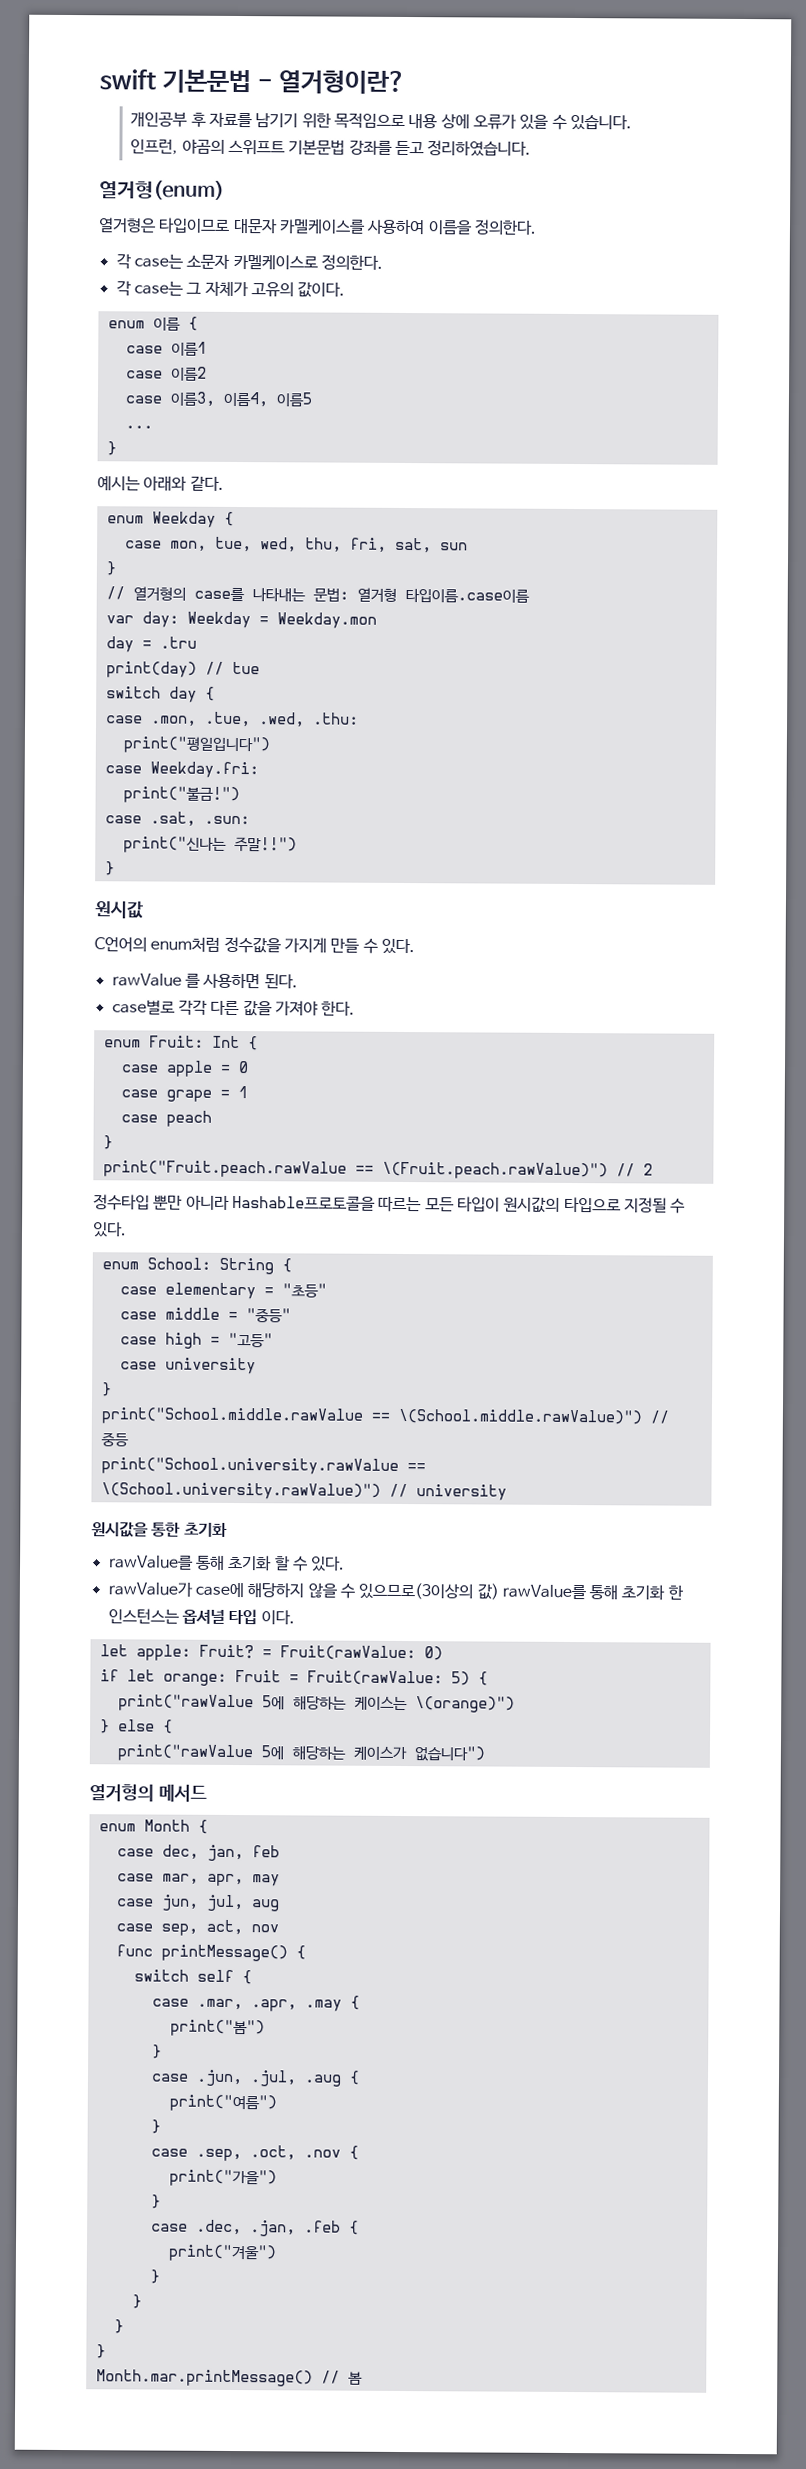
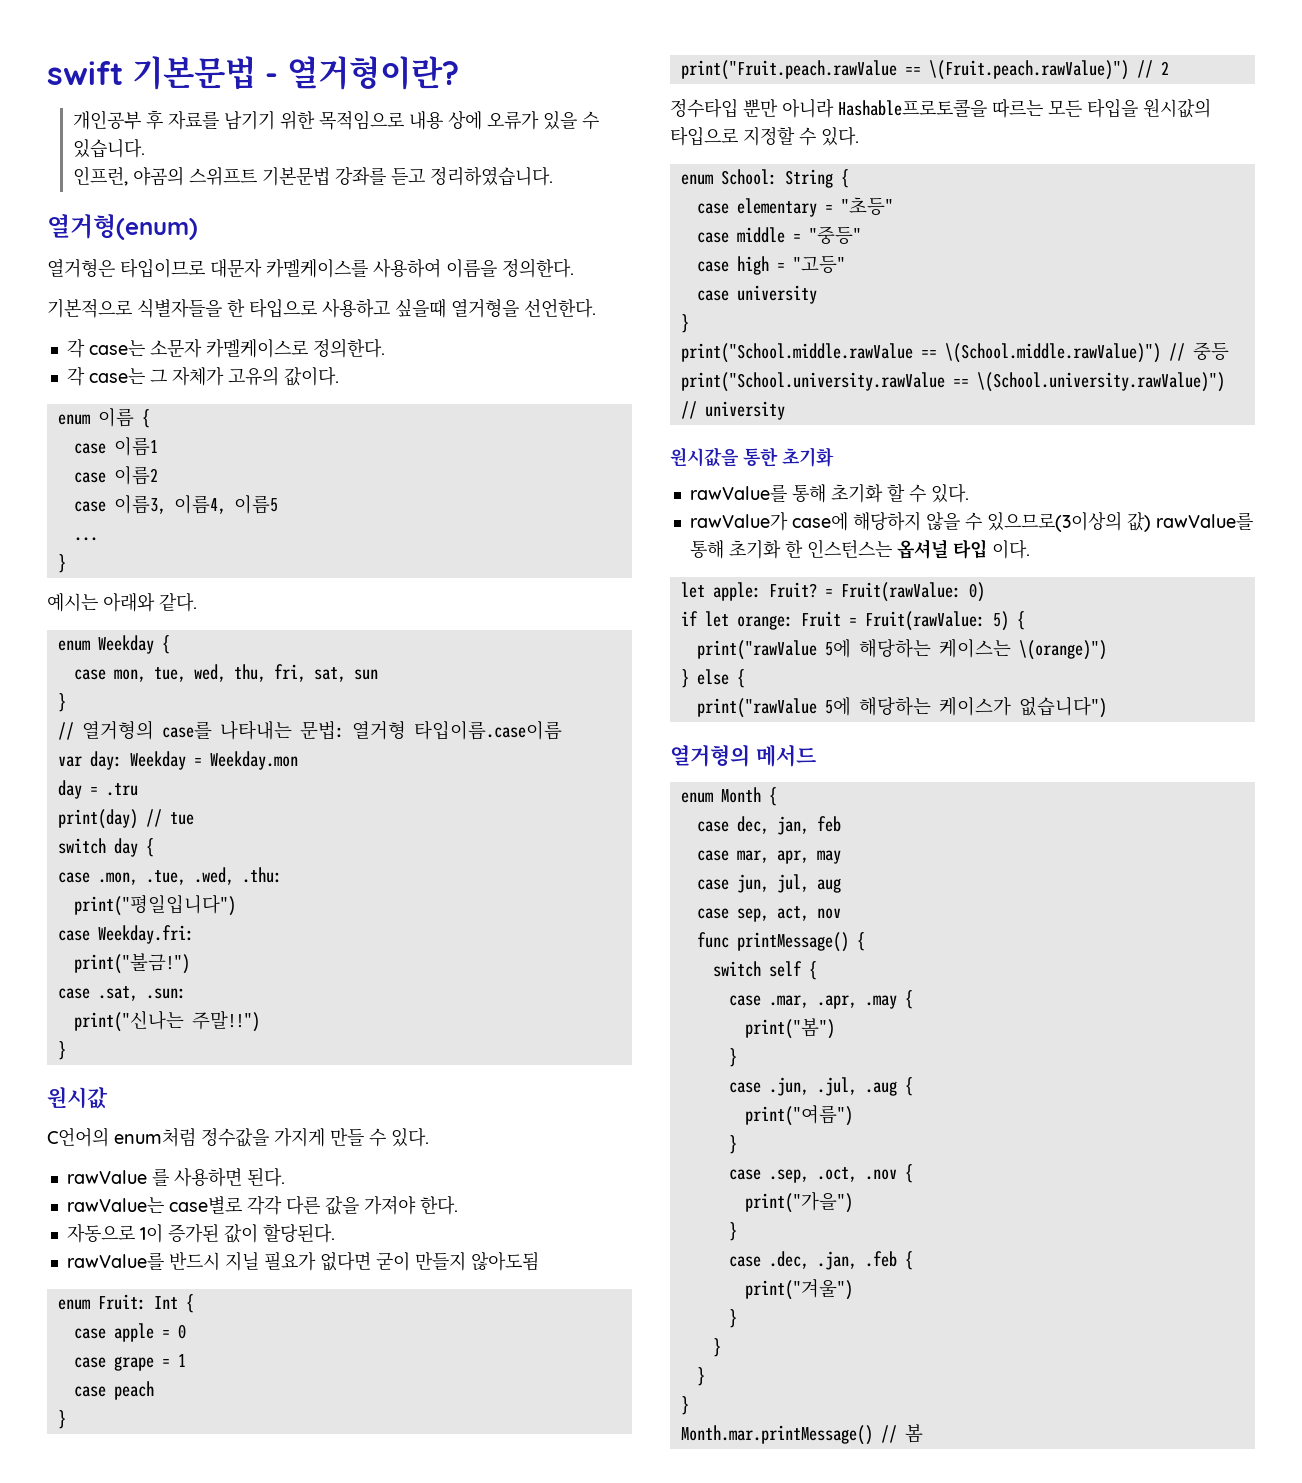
+ 기본적으로 식별자들을 한 타입으로 사용하고 싶을때 열거형을 선언한다.
- case별로 각각 다른 값을 가져야 한다.
+ rawValue는 case별로 각각 다른 값을 가져야 한다.
+ 자동으로 1이 증가된 값이 할당된다.
+ rawValue를 반드시 지닐 필요가 없다면 굳이 만들지 않아도됨
- 정수타입 뿐만 아니라 Hashable프로토콜을 따르는 모든 타입이 원시값의 타입으로 지정될 수 있다.
+ 정수타입 뿐만 아니라 Hashable프로토콜을 따르는 모든 타입을 원시값의 타입으로 지정할 수 있다.

